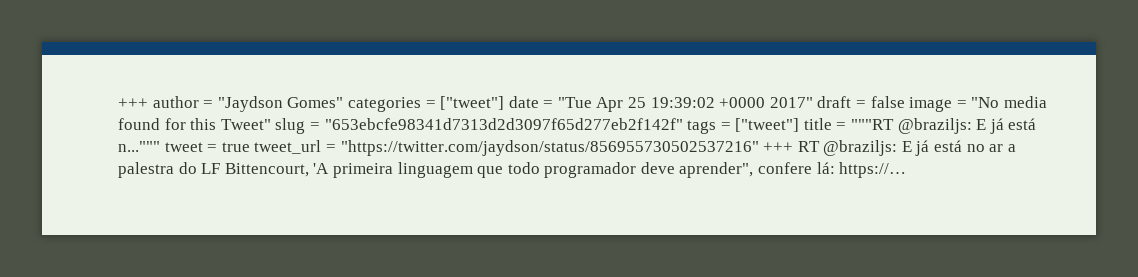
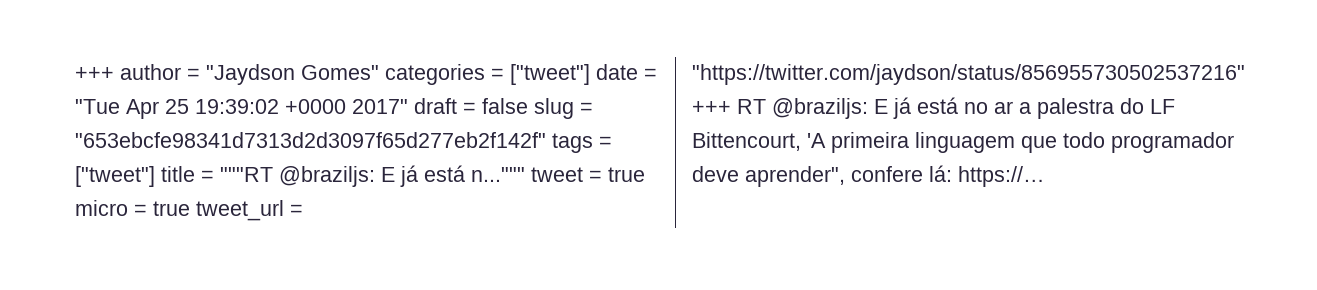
- +++ author = "Jaydson Gomes" categories = ["tweet"] date = "Tue Apr 25 19:39:02 +0000 2017" draft = false image = "No media found for this Tweet" slug = "653ebcfe98341d7313d2d3097f65d277eb2f142f" tags = ["tweet"] title = """RT @braziljs:
+ +++ author = "Jaydson Gomes" categories = ["tweet"] date = "Tue Apr 25 19:39:02 +0000 2017" draft = false slug = "653ebcfe98341d7313d2d3097f65d277eb2f142f" tags = ["tweet"] title = """RT @braziljs:
- E já está n...""" tweet = true tweet_url = "https://twitter.com/jaydson/status/856955730502537216" +++ RT @braziljs:
+ E já está n...""" tweet = true micro = true tweet_url = "https://twitter.com/jaydson/status/856955730502537216" +++ RT @braziljs:

